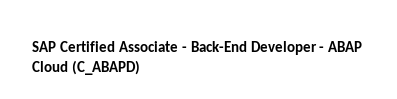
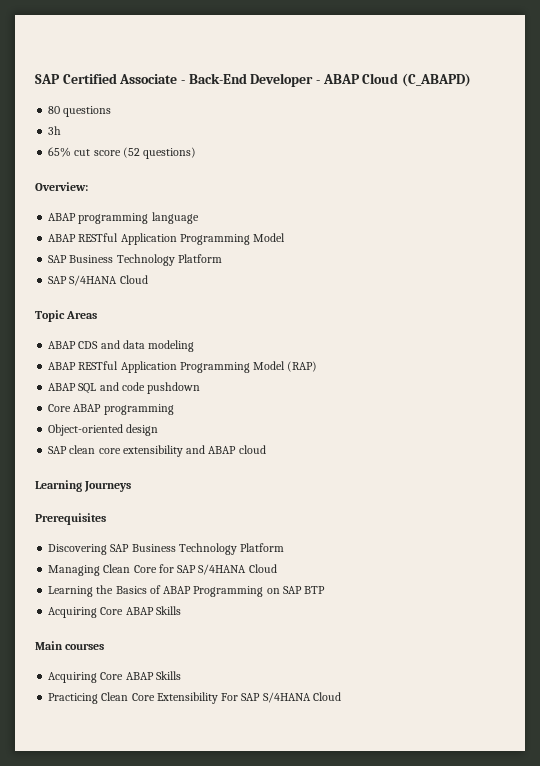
+ 80 questions
+ 3h
+ 65% cut score (52 questions)
+ Overview:
+ ABAP programming language
+ ABAP RESTful Application Programming Model
+ SAP Business Technology Platform
+ SAP S/4HANA Cloud
+ Topic Areas
+ ABAP CDS and data modeling
+ ABAP RESTful Application Programming Model (RAP)
+ ABAP SQL and code pushdown
+ Core ABAP programming
+ Object-oriented design
+ SAP clean core extensibility and ABAP cloud
+ Learning Journeys
+ Prerequisites
+ Discovering SAP Business Technology Platform
+ Managing Clean Core for SAP S/4HANA Cloud
+ Learning the Basics of ABAP Programming on SAP BTP
+ Acquiring Core ABAP Skills
+ Main courses
+ Acquiring Core ABAP Skills
+ Practicing Clean Core Extensibility For SAP S/4HANA Cloud

